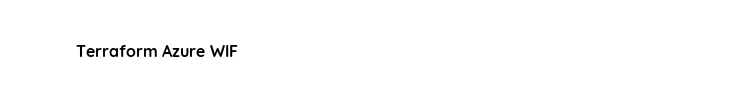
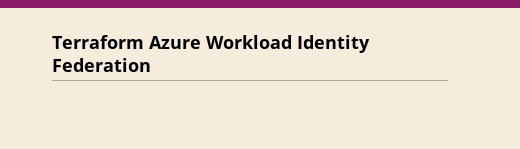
- Terraform Azure WIF
+ Terraform Azure Workload Identity Federation

